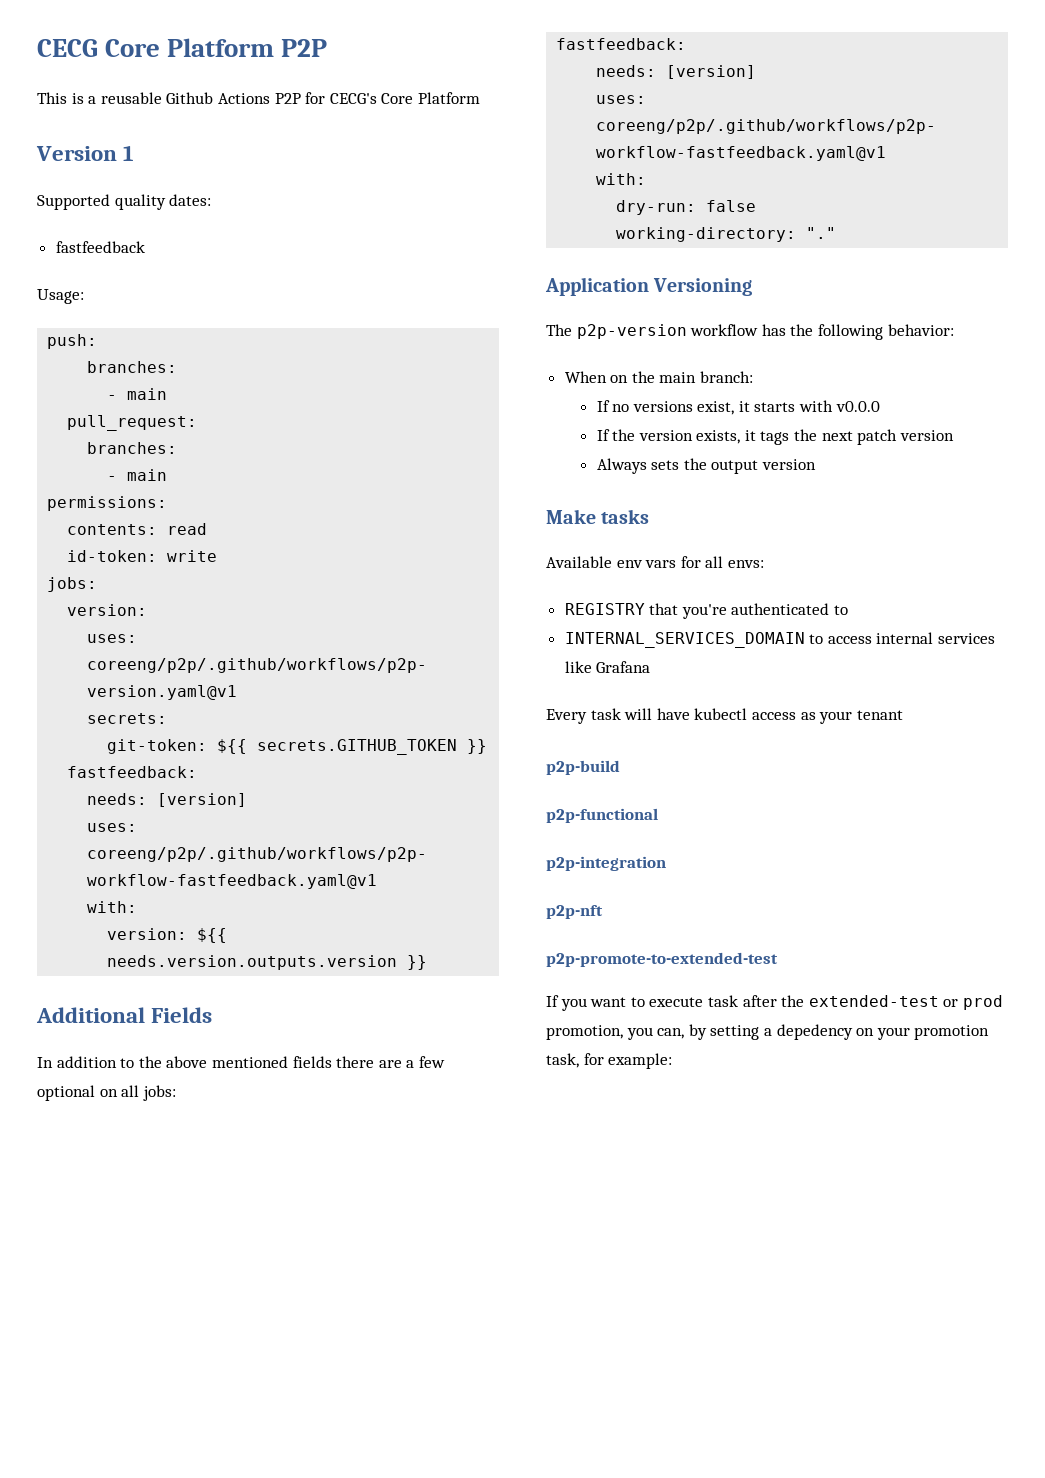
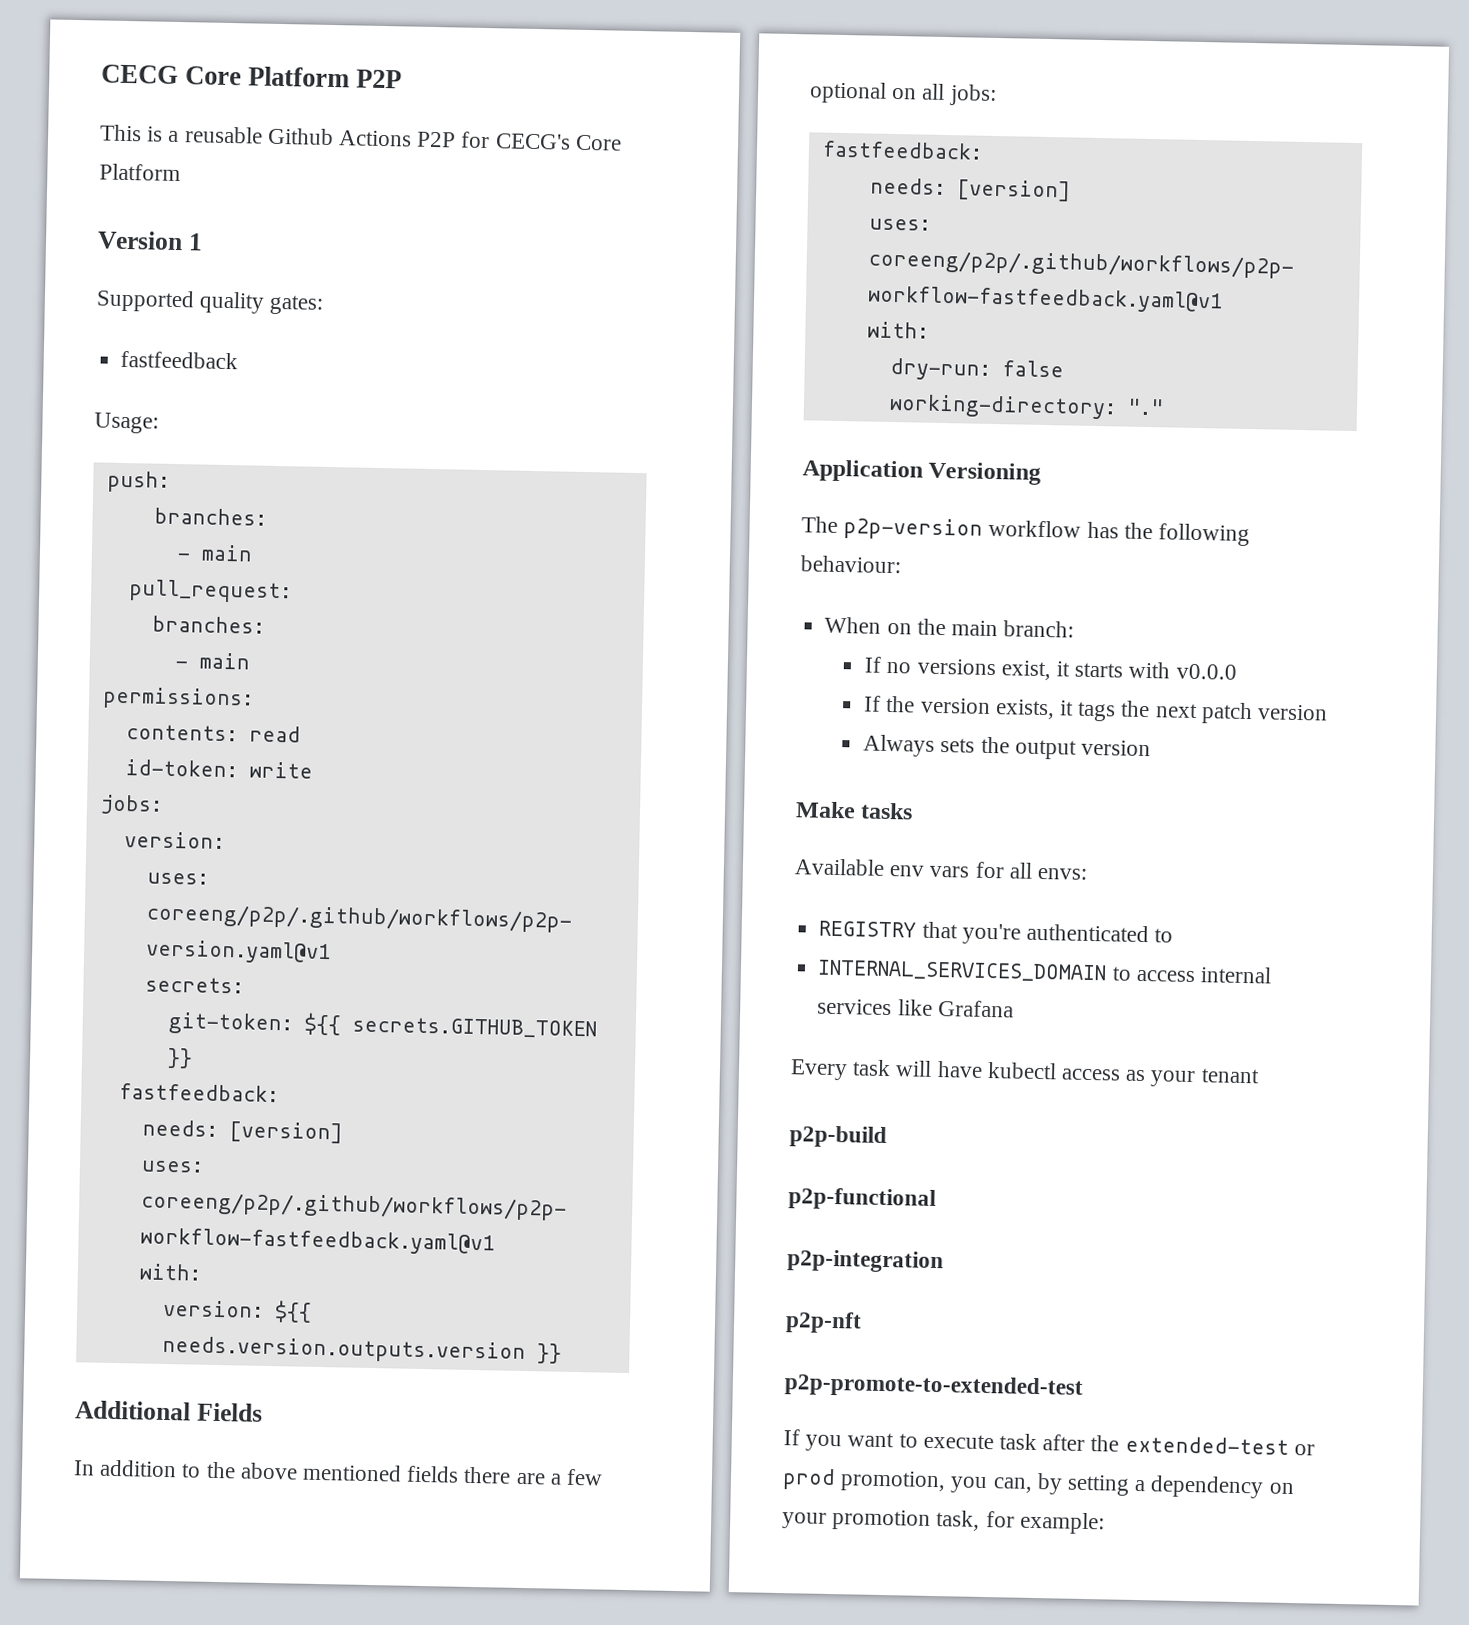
- Supported quality dates:
+ Supported quality gates:
- The p2p-version workflow has the following behavior:
+ The p2p-version workflow has the following behaviour:
- If you want to execute task after the extended-test or prod promotion, you can, by setting a depedency on your promotion task, for example:
+ If you want to execute task after the extended-test or prod promotion, you can, by setting a dependency on your promotion task, for example:

